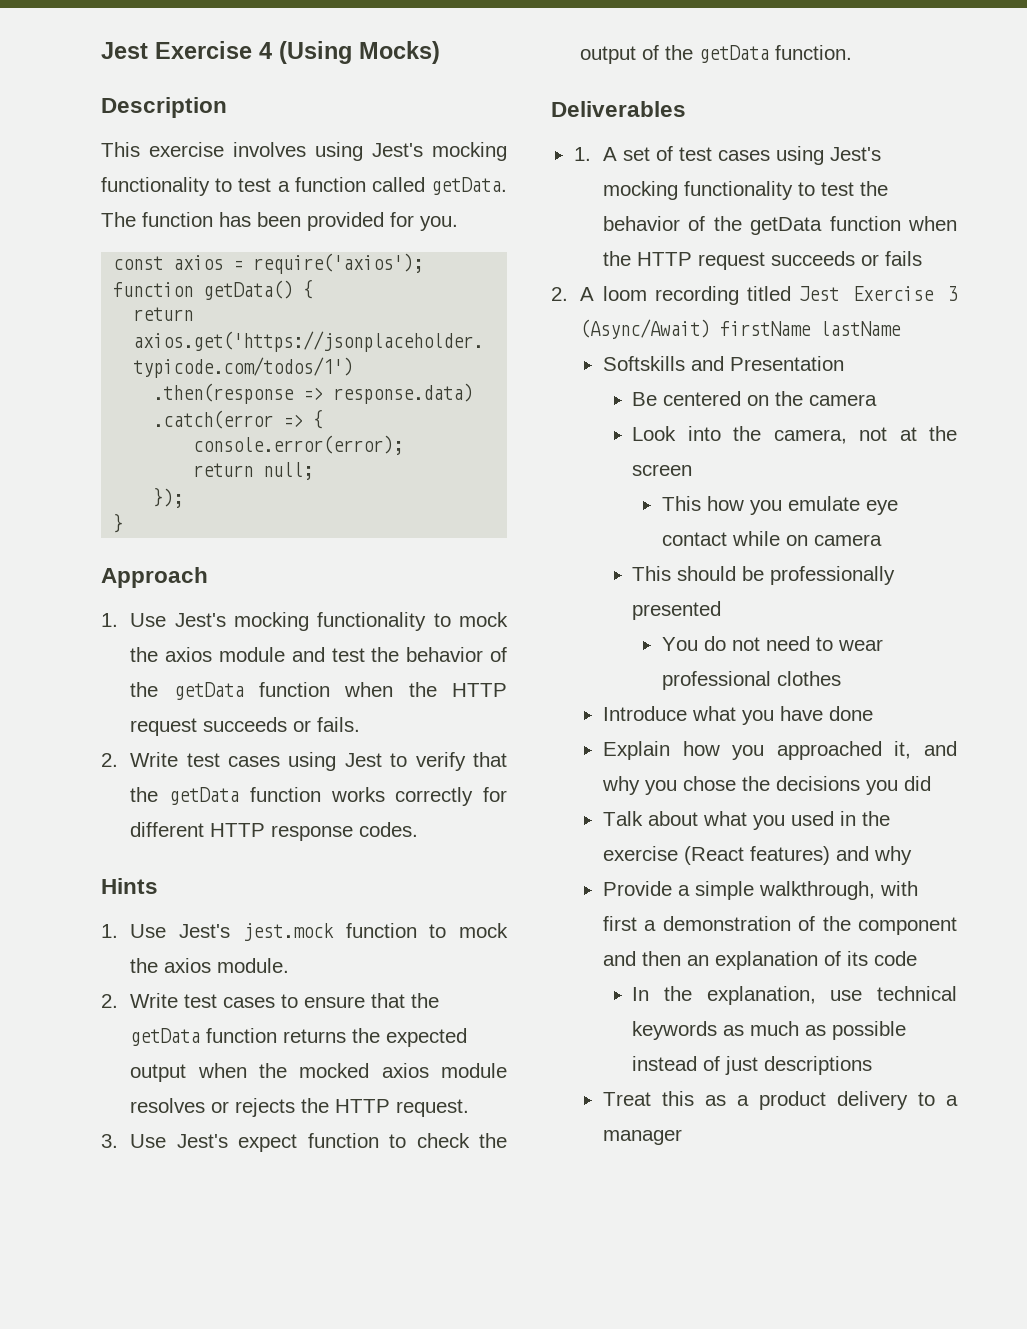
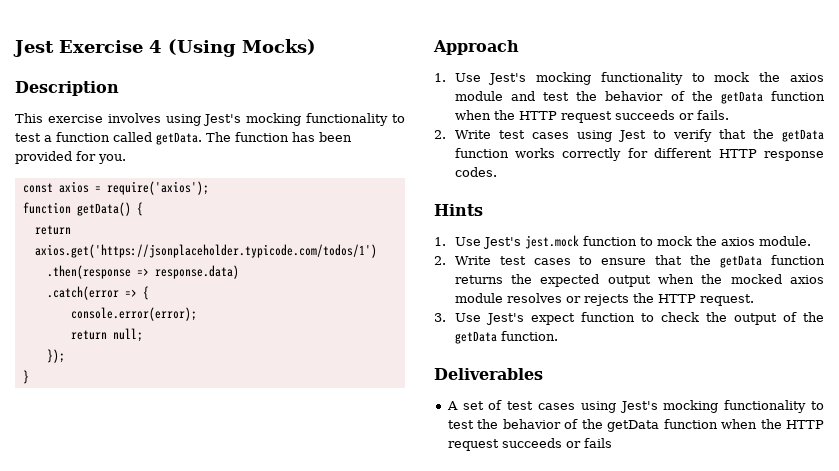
- 1. A set of test cases using Jest's mocking functionality to test the behavior of the getData function when the HTTP request succeeds or fails
+ A set of test cases using Jest's mocking functionality to test the behavior of the getData function when the HTTP request succeeds or fails
- 2. A loom recording titled Jest Exercise 3 (Async/Await) firstName lastName
- Softskills and Presentation
- Be centered on the camera
- Look into the camera, not at the screen
- This how you emulate eye contact while on camera
- This should be professionally presented
- You do not need to wear professional clothes
- Introduce what you have done
- Explain how you approached it, and why you chose the decisions you did
- Talk about what you used in the exercise (React features) and why
- Provide a simple walkthrough, with first a demonstration of the component and then an explanation of its code
- In the explanation, use technical keywords as much as possible instead of just descriptions
- Treat this as a product delivery to a manager

